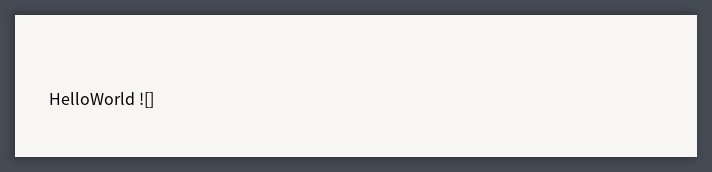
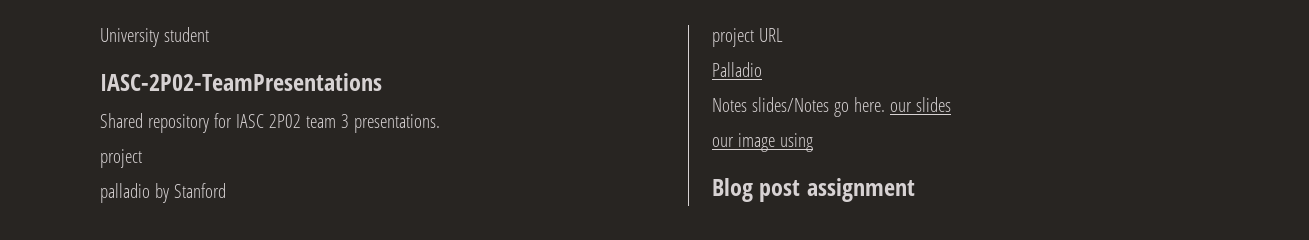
- HelloWorld ![]
+ University student
+ IASC-2P02-TeamPresentations
+ Shared repository for IASC 2P02 team 3 presentations.
+ project
+ palladio by Stanford
+ project URL
+ Palladio
+ Notes slides/Notes go here. our slides
+ our image using
+ Blog post assignment

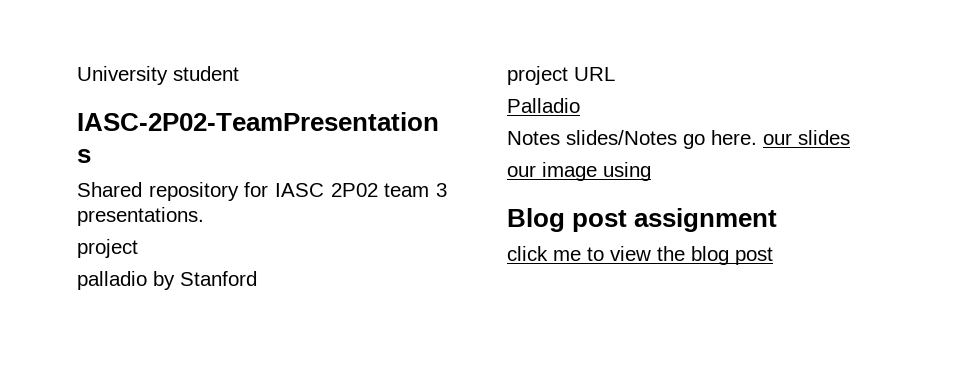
+ click me to view the blog post

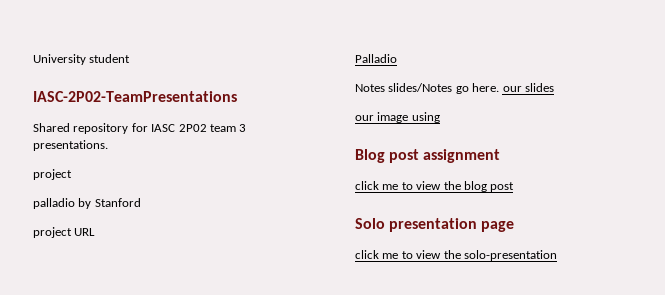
+ Solo presentation page
+ click me to view the solo-presentation

